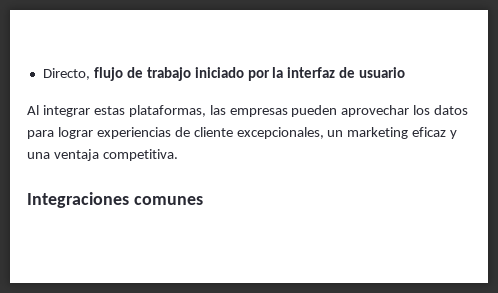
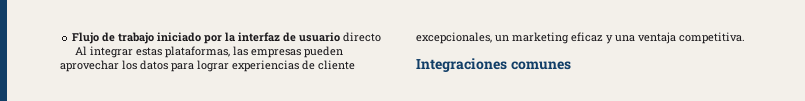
- Directo, flujo de trabajo iniciado por la interfaz de usuario
+ Flujo de trabajo iniciado por la interfaz de usuario directo

